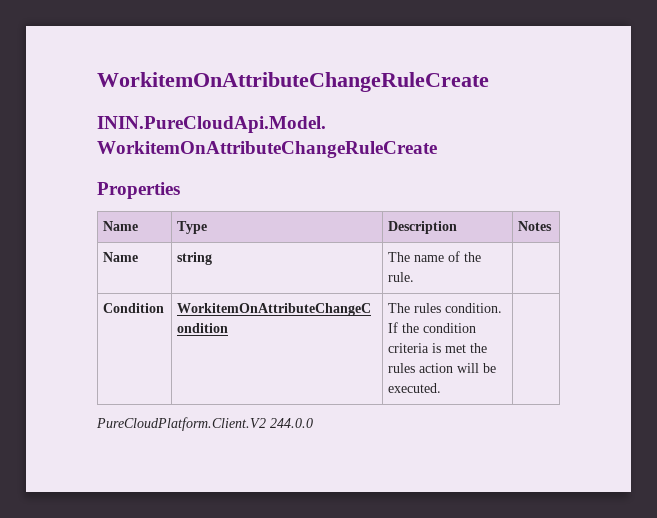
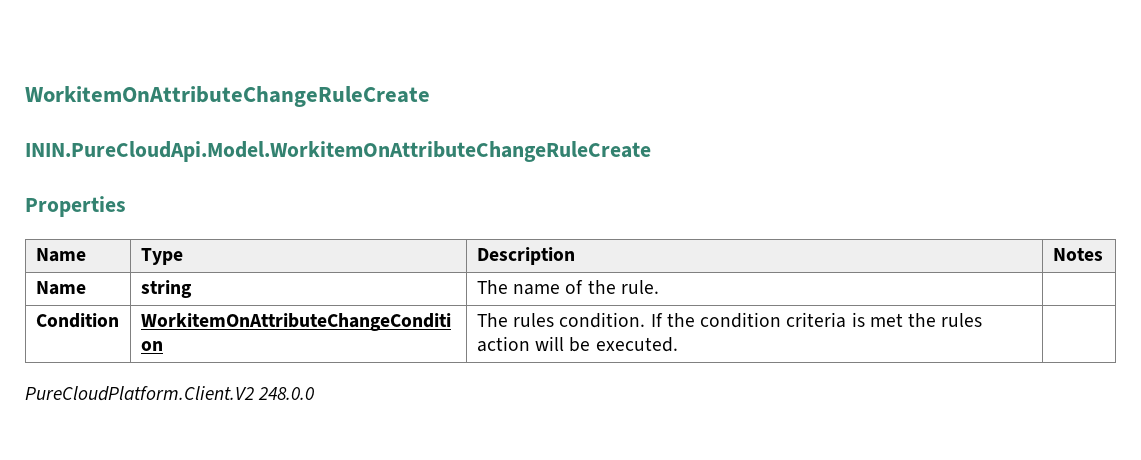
- PureCloudPlatform.Client.V2 244.0.0
+ PureCloudPlatform.Client.V2 248.0.0

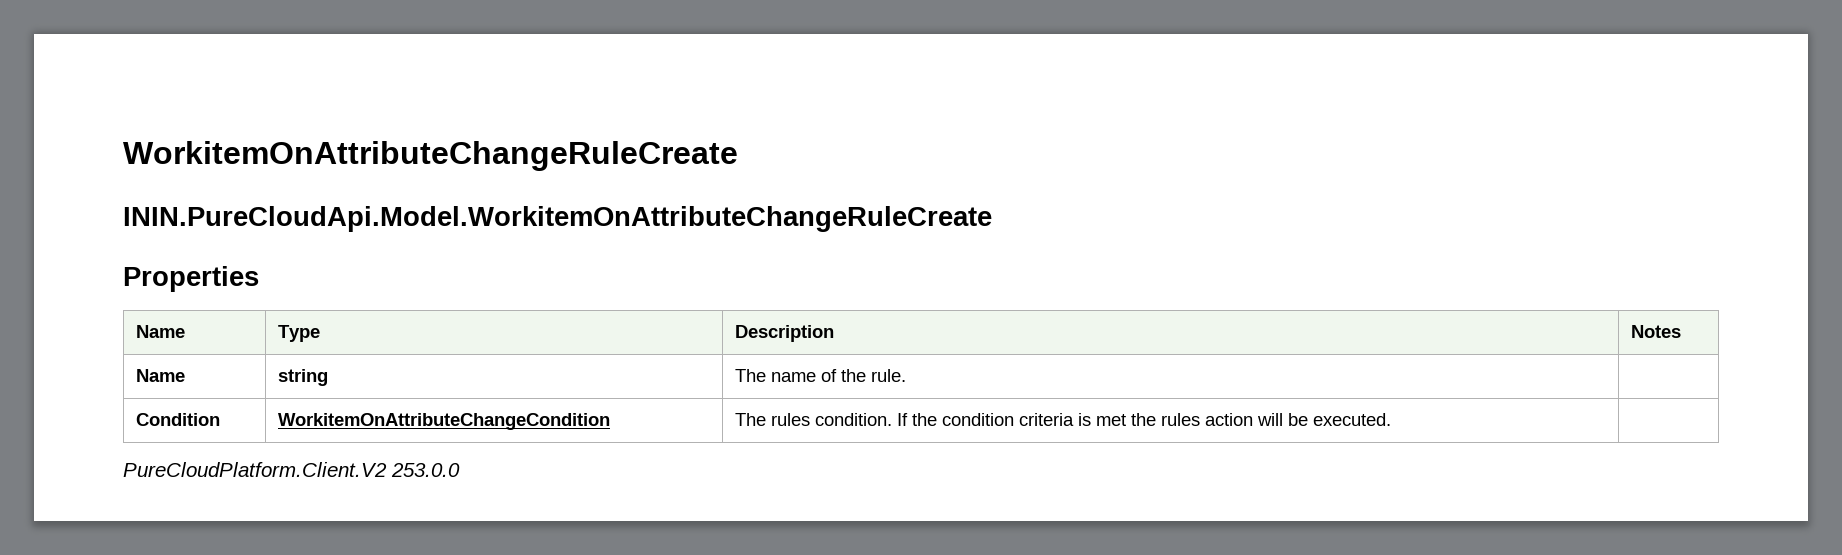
- PureCloudPlatform.Client.V2 248.0.0
+ PureCloudPlatform.Client.V2 253.0.0

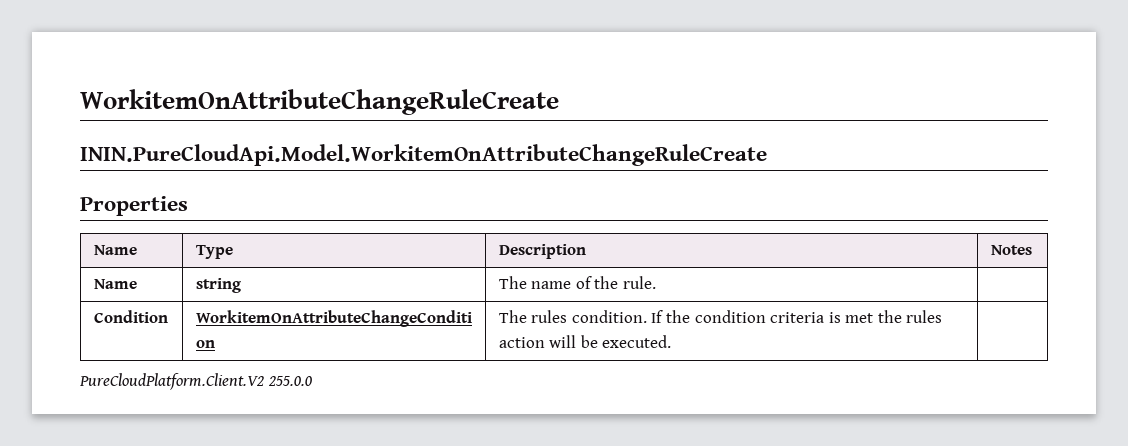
- PureCloudPlatform.Client.V2 253.0.0
+ PureCloudPlatform.Client.V2 255.0.0

